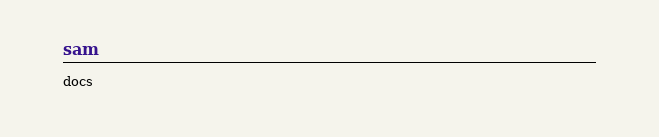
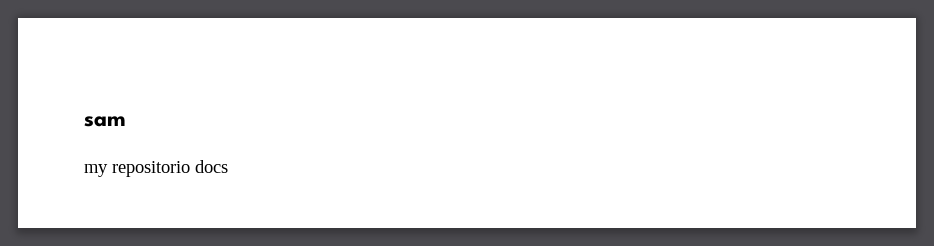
- docs
+ my repositorio docs

